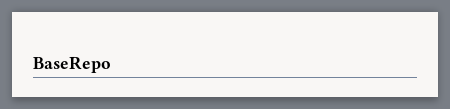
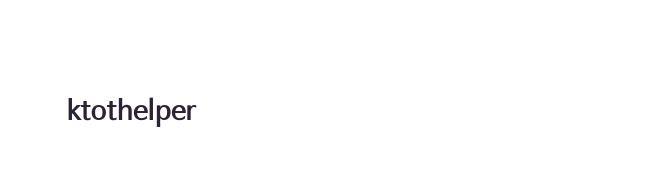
- BaseRepo
+ ktothelper

